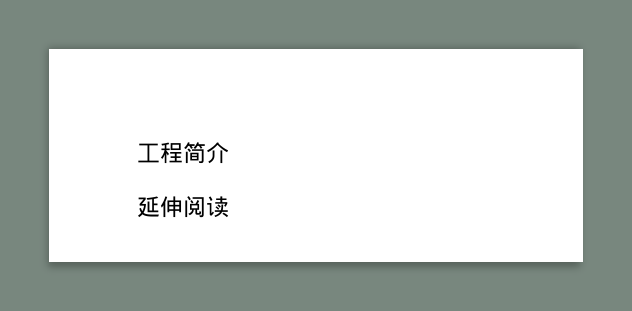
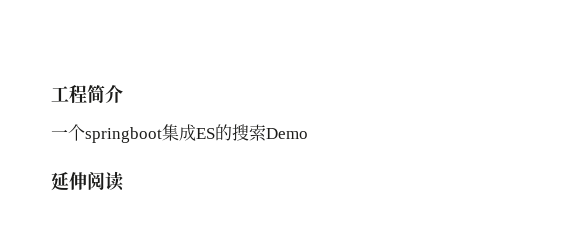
+ 一个springboot集成ES的搜索Demo

